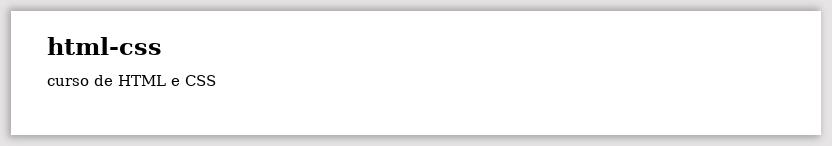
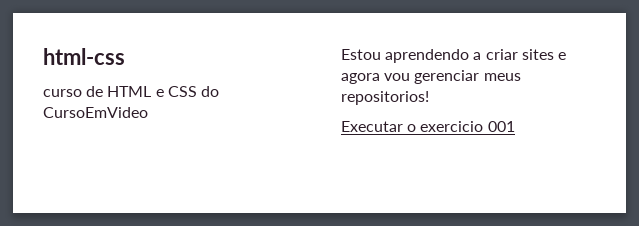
- curso de HTML e CSS
+ curso de HTML e CSS do CursoEmVideo
+ Estou aprendendo a criar sites e agora vou gerenciar meus repositorios!
+ Executar o exercicio 001

